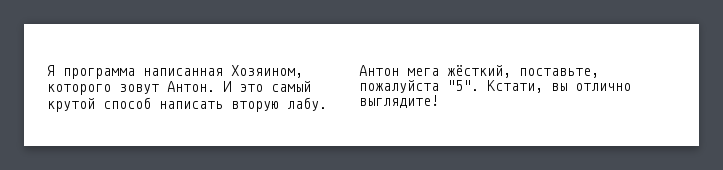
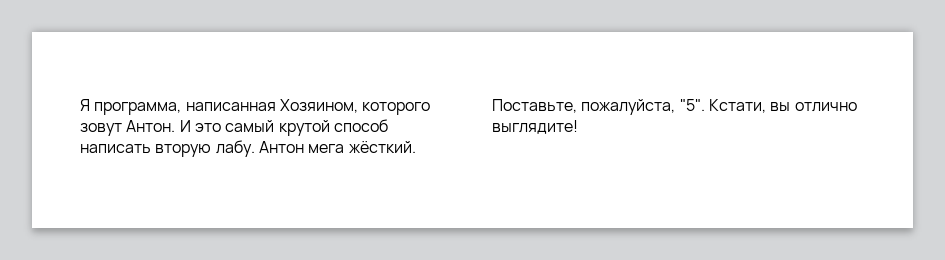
- Я программа написанная Хозяином, которого зовут Антон.
+ Я программа, написанная Хозяином, которого зовут Антон.
- Антон мега жёсткий, поставьте, пожалуйста "5".
+ Антон мега жёсткий. Поставьте, пожалуйста, "5".

